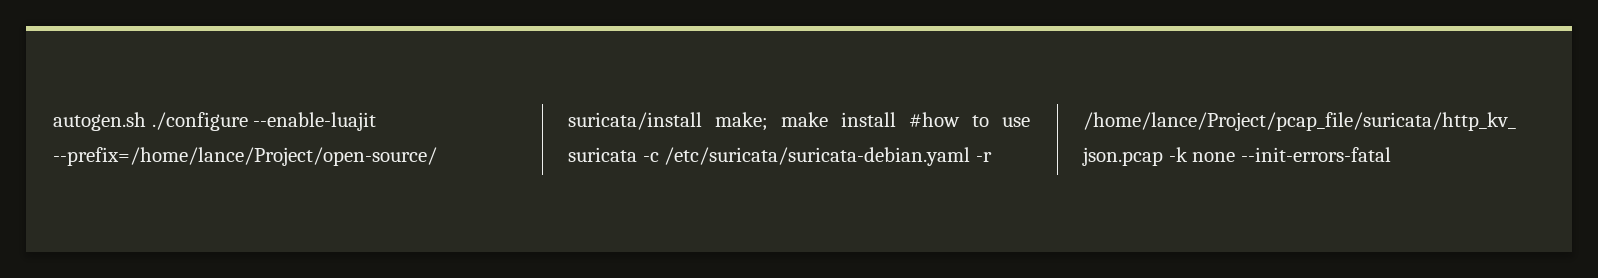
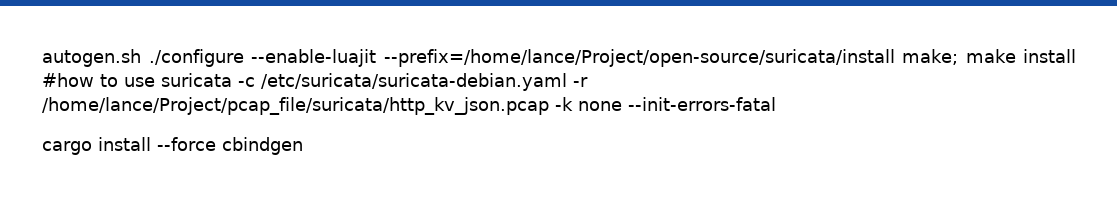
+ cargo install --force cbindgen

